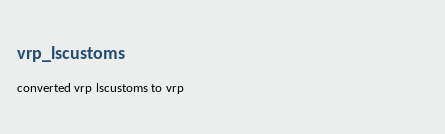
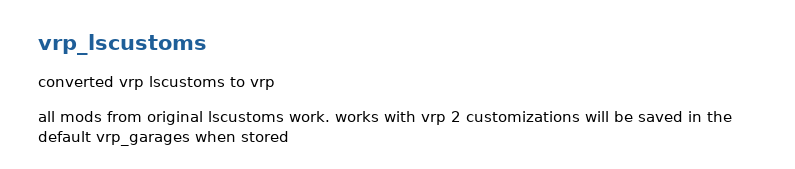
+ all mods from original lscustoms work. works with vrp 2 customizations will be saved in the default vrp_garages when stored

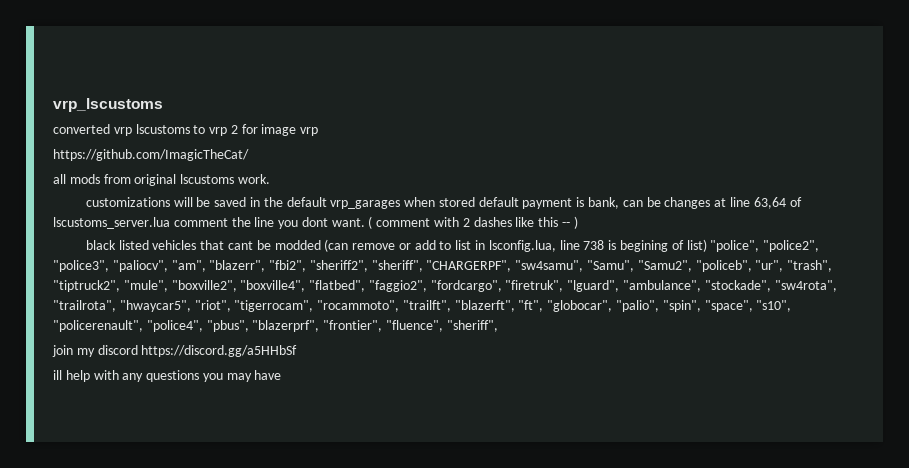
- converted vrp lscustoms to vrp
+ converted vrp lscustoms to vrp 2 for image vrp
+ https://github.com/ImagicTheCat/
- all mods from original lscustoms work. works with vrp 2 customizations will be saved in the default vrp_garages when stored
+ all mods from original lscustoms work.
+ customizations will be saved in the default vrp_garages when stored default payment is bank, can be changes at line 63,64 of lscustoms_server.lua comment the line you dont want. ( comment with 2 dashes like this -- )
+ black listed vehicles that cant be modded (can remove or add to list in lsconfig.lua, line 738 is begining of list) "police", "police2", "police3", "paliocv", "am", "blazerr", "fbi2", "sheriff2", "sheriff", "CHARGERPF", "sw4samu", "Samu", "Samu2", "policeb", "ur", "trash", "tiptruck2", "mule", "boxville2", "boxville4", "flatbed", "faggio2", "fordcargo", "firetruk", "lguard", "ambulance", "stockade", "sw4rota", "trailrota", "hwaycar5", "riot", "tigerrocam", "rocammoto", "trailft", "blazerft", "ft", "globocar", "palio", "spin", "space", "s10", "policerenault", "police4", "pbus", "blazerprf", "frontier", "fluence", "sheriff",
+ join my discord https://discord.gg/a5HHbSf
+ ill help with any questions you may have

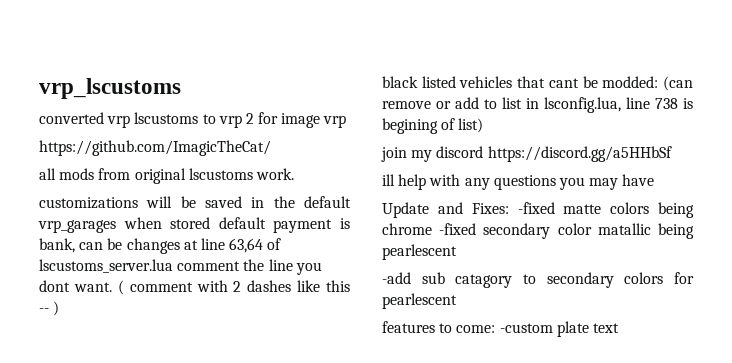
- black listed vehicles that cant be modded (can remove or add to list in lsconfig.lua, line 738 is begining of list) "police", "police2", "police3", "paliocv", "am", "blazerr", "fbi2", "sheriff2", "sheriff", "CHARGERPF", "sw4samu", "Samu", "Samu2", "policeb", "ur", "trash", "tiptruck2", "mule", "boxville2", "boxville4", "flatbed", "faggio2", "fordcargo", "firetruk", "lguard", "ambulance", "stockade", "sw4rota", "trailrota", "hwaycar5", "riot", "tigerrocam", "rocammoto", "trailft", "blazerft", "ft", "globocar", "palio", "spin", "space", "s10", "policerenault", "police4", "pbus", "blazerprf", "frontier", "fluence", "sheriff",
+ black listed vehicles that cant be modded: (can remove or add to list in lsconfig.lua, line 738 is begining of list)
+ Update and Fixes: -fixed matte colors being chrome -fixed secondary color matallic being pearlescent
+ -add sub catagory to secondary colors for pearlescent
+ features to come: -custom plate text

